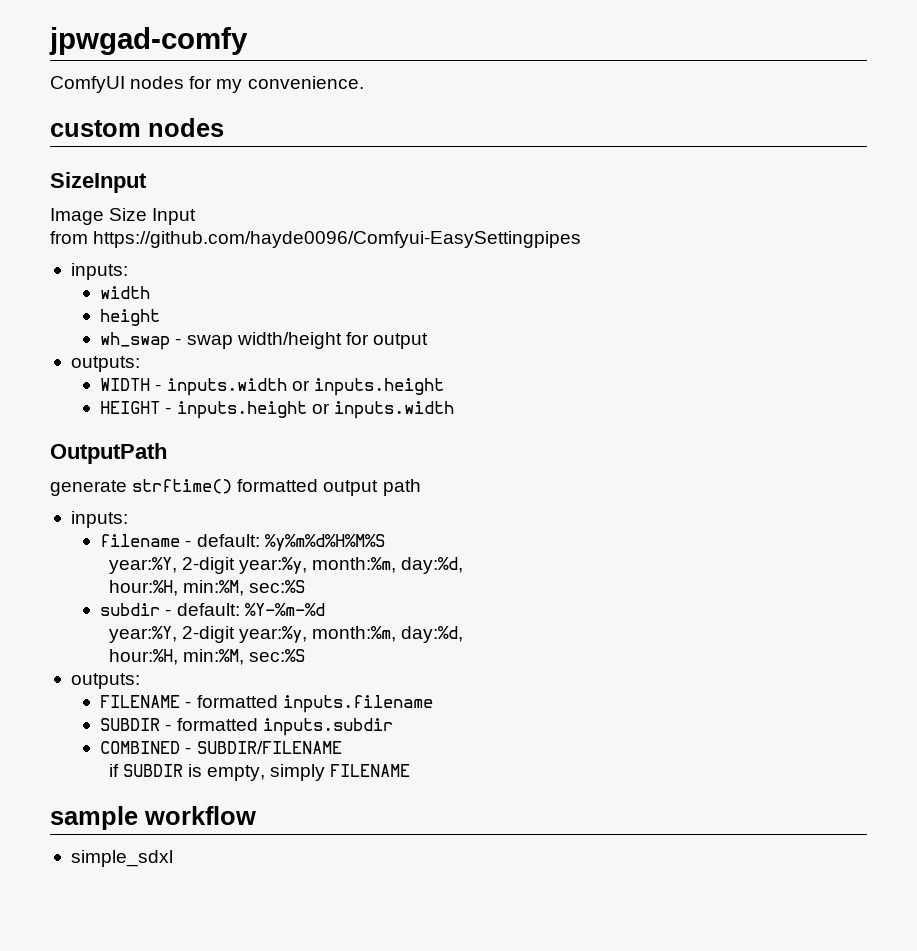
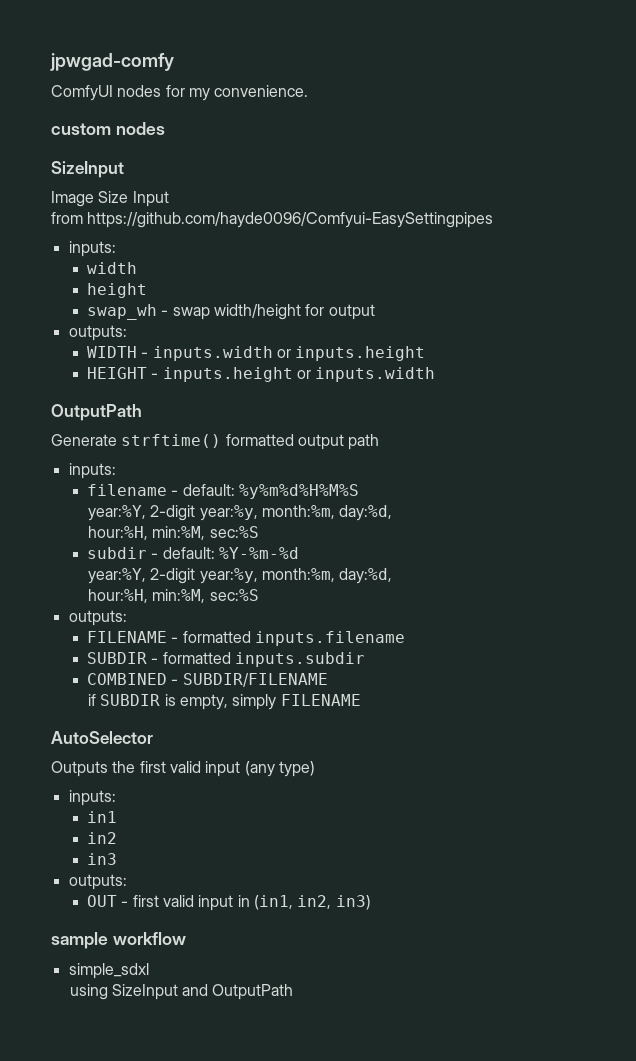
- wh_swap - swap width/height for output
+ swap_wh - swap width/height for output
- generate strftime() formatted output path
+ Generate strftime() formatted output path
+ AutoSelector
+ Outputs the first valid input (any type)
+ inputs:
+ in1
+ in2
+ in3
+ outputs:
+ OUT - first valid input in (in1, in2, in3)
+ using SizeInput and OutputPath

